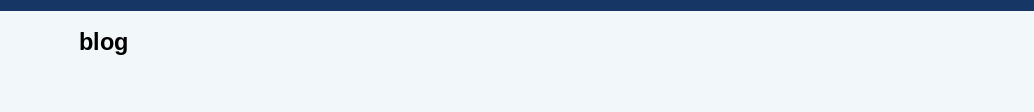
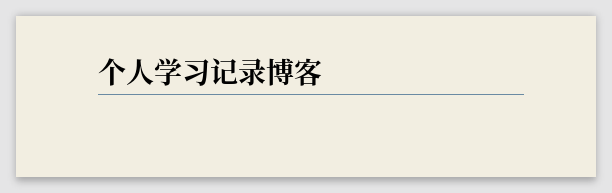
- blog
+ 个人学习记录博客

